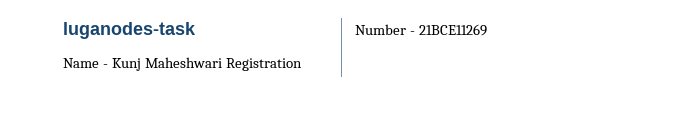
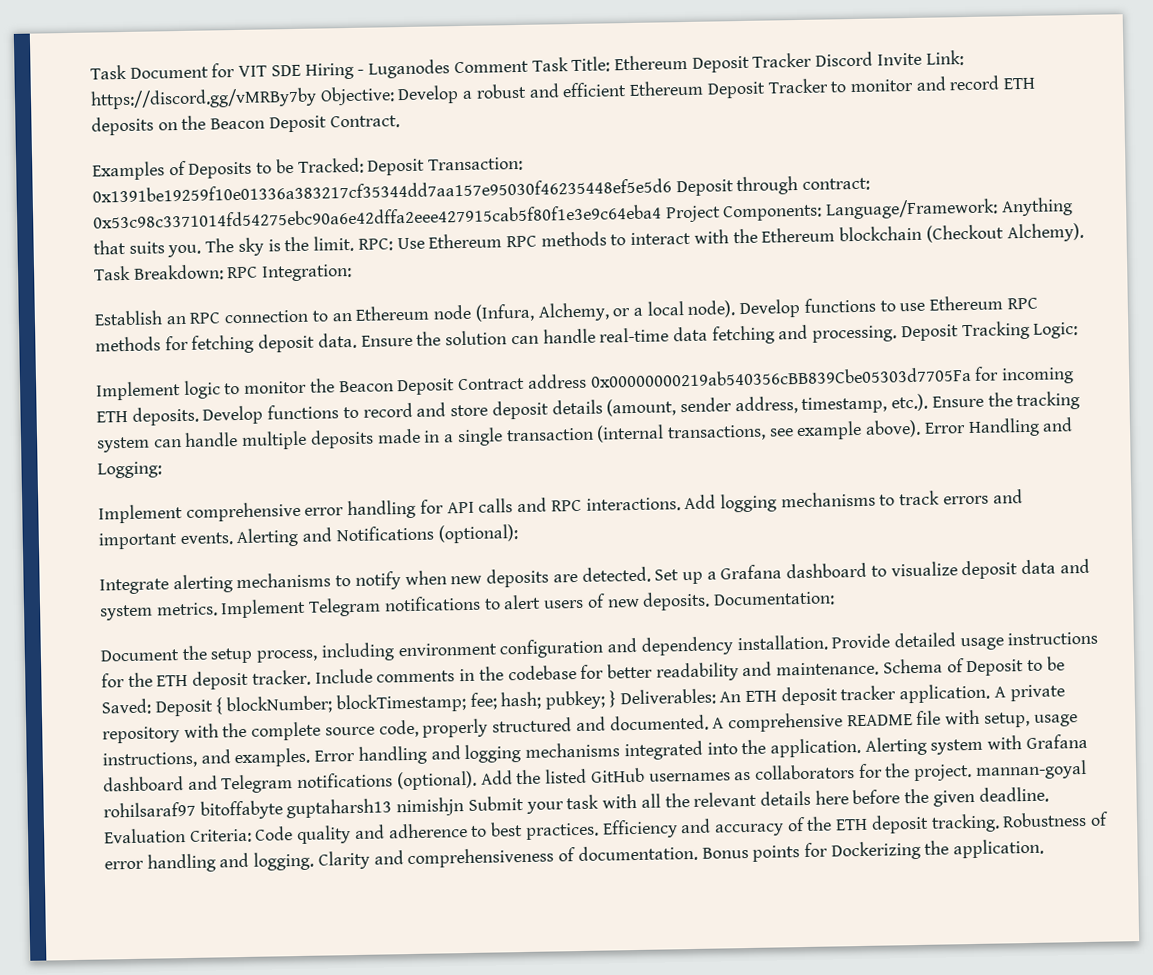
- luganodes-task
- Name - Kunj Maheshwari Registration Number - 21BCE11269
+ Task Document for VIT SDE Hiring - Luganodes Comment Task Title: Ethereum Deposit Tracker Discord Invite Link: https://discord.gg/vMRBy7by Objective: Develop a robust and efficient Ethereum Deposit Tracker to monitor and record ETH deposits on the Beacon Deposit Contract.
+ Examples of Deposits to be Tracked: Deposit Transaction: 0x1391be19259f10e01336a383217cf35344dd7aa157e95030f46235448ef5e5d6 Deposit through contract: 0x53c98c3371014fd54275ebc90a6e42dffa2eee427915cab5f80f1e3e9c64eba4 Project Components: Language/Framework: Anything that suits you. The sky is the limit. RPC: Use Ethereum RPC methods to interact with the Ethereum blockchain (Checkout Alchemy). Task Breakdown: RPC Integration:
+ Establish an RPC connection to an Ethereum node (Infura, Alchemy, or a local node). Develop functions to use Ethereum RPC methods for fetching deposit data. Ensure the solution can handle real-time data fetching and processing. Deposit Tracking Logic:
+ Implement logic to monitor the Beacon Deposit Contract address 0x00000000219ab540356cBB839Cbe05303d7705Fa for incoming ETH deposits. Develop functions to record and store deposit details (amount, sender address, timestamp, etc.). Ensure the tracking system can handle multiple deposits made in a single transaction (internal transactions, see example above). Error Handling and Logging:
+ Implement comprehensive error handling for API calls and RPC interactions. Add logging mechanisms to track errors and important events. Alerting and Notifications (optional):
+ Integrate alerting mechanisms to notify when new deposits are detected. Set up a Grafana dashboard to visualize deposit data and system metrics. Implement Telegram notifications to alert users of new deposits. Documentation:
+ Document the setup process, including environment configuration and dependency installation. Provide detailed usage instructions for the ETH deposit tracker. Include comments in the codebase for better readability and maintenance. Schema of Deposit to be Saved: Deposit { blockNumber; blockTimestamp; fee; hash; pubkey; } Deliverables: An ETH deposit tracker application. A private repository with the complete source code, properly structured and documented. A comprehensive README file with setup, usage instructions, and examples. Error handling and logging mechanisms integrated into the application. Alerting system with Grafana dashboard and Telegram notifications (optional). Add the listed GitHub usernames as collaborators for the project. mannan-goyal rohilsaraf97 bitoffabyte guptaharsh13 nimishjn Submit your task with all the relevant details here before the given deadline. Evaluation Criteria: Code quality and adherence to best practices. Efficiency and accuracy of the ETH deposit tracking. Robustness of error handling and logging. Clarity and comprehensiveness of documentation. Bonus points for Dockerizing the application.

